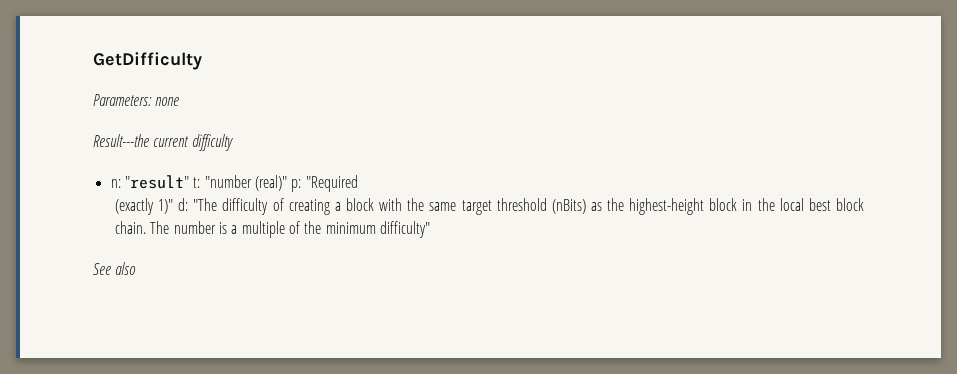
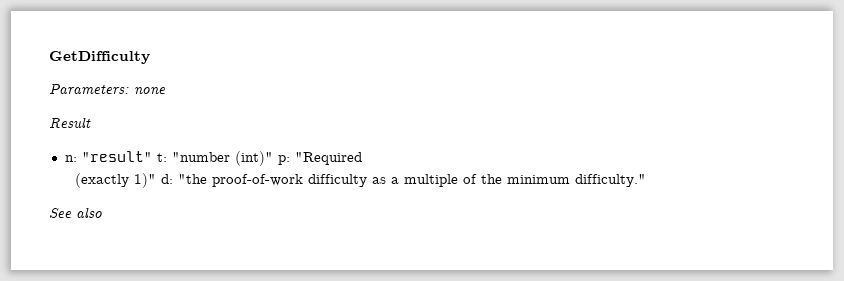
- Result---the current difficulty
+ Result
- n: "result" t: "number (real)" p: "Required
+ n: "result" t: "number (int)" p: "Required
- (exactly 1)" d: "The difficulty of creating a block with the same target threshold (nBits) as the highest-height block in the local best block chain. The number is a multiple of the minimum difficulty"
+ (exactly 1)" d: "the proof-of-work difficulty as a multiple of the minimum difficulty."

